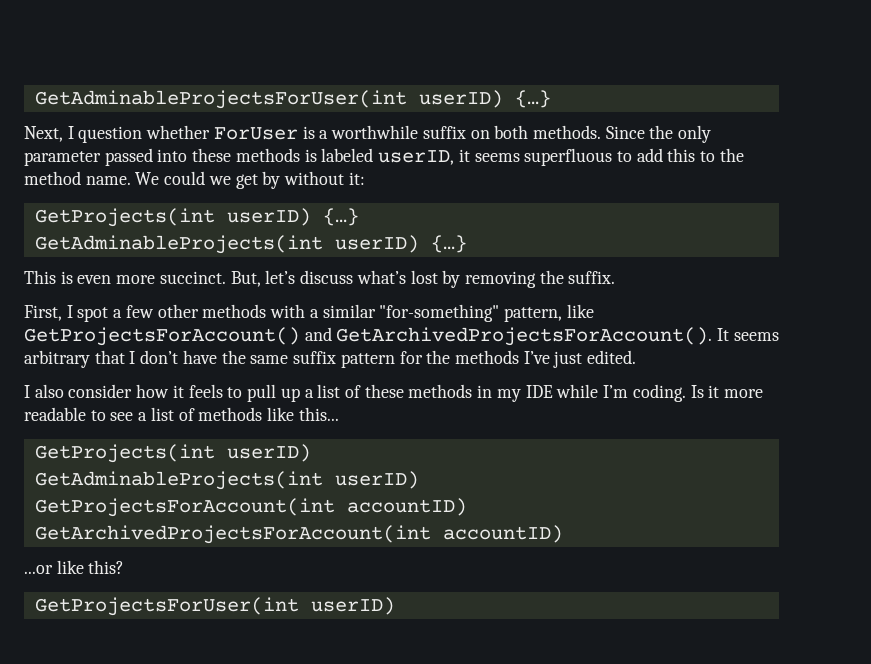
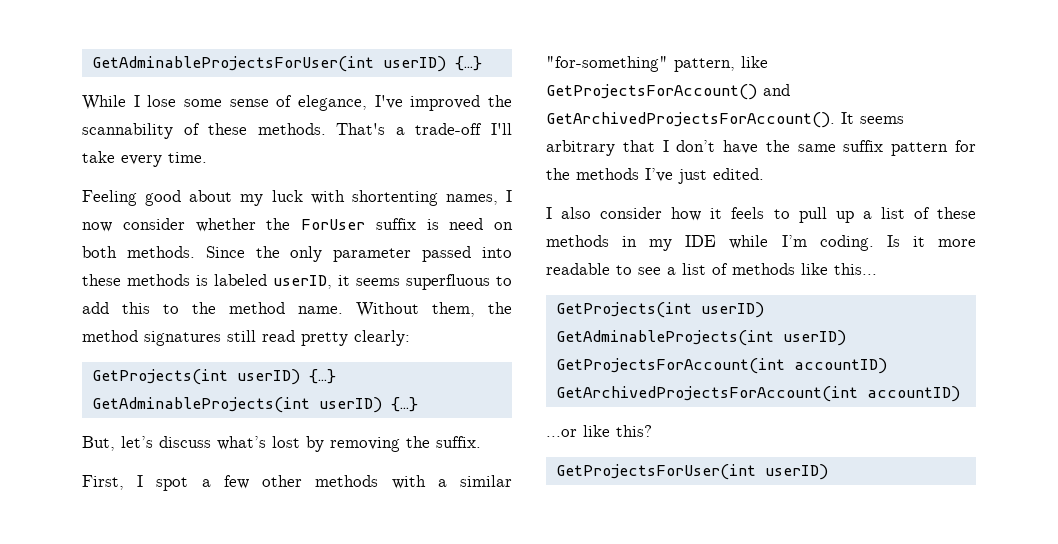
- Next, I question whether ForUser is a worthwhile suffix on both methods.
+ While I lose some sense of elegance, I've improved the scannability of these methods. That's a trade-off I'll take every time.
+ Feeling good about my luck with shortenting names, I now consider whether the ForUser suffix is need on both methods.
- We could we get by without it:
+ Without them, the method signatures still read pretty clearly:
- This is even more succinct.

